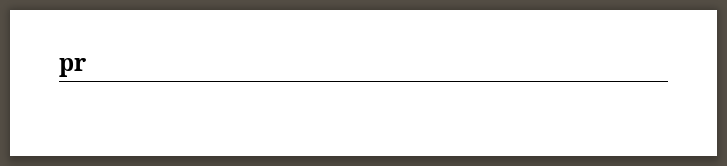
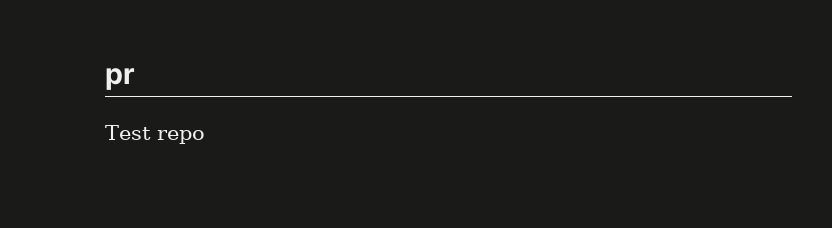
+ Test repo

